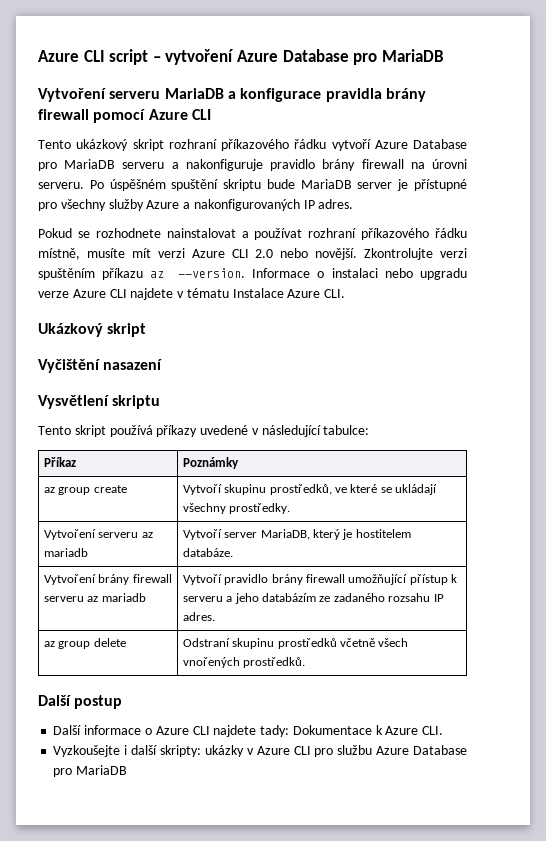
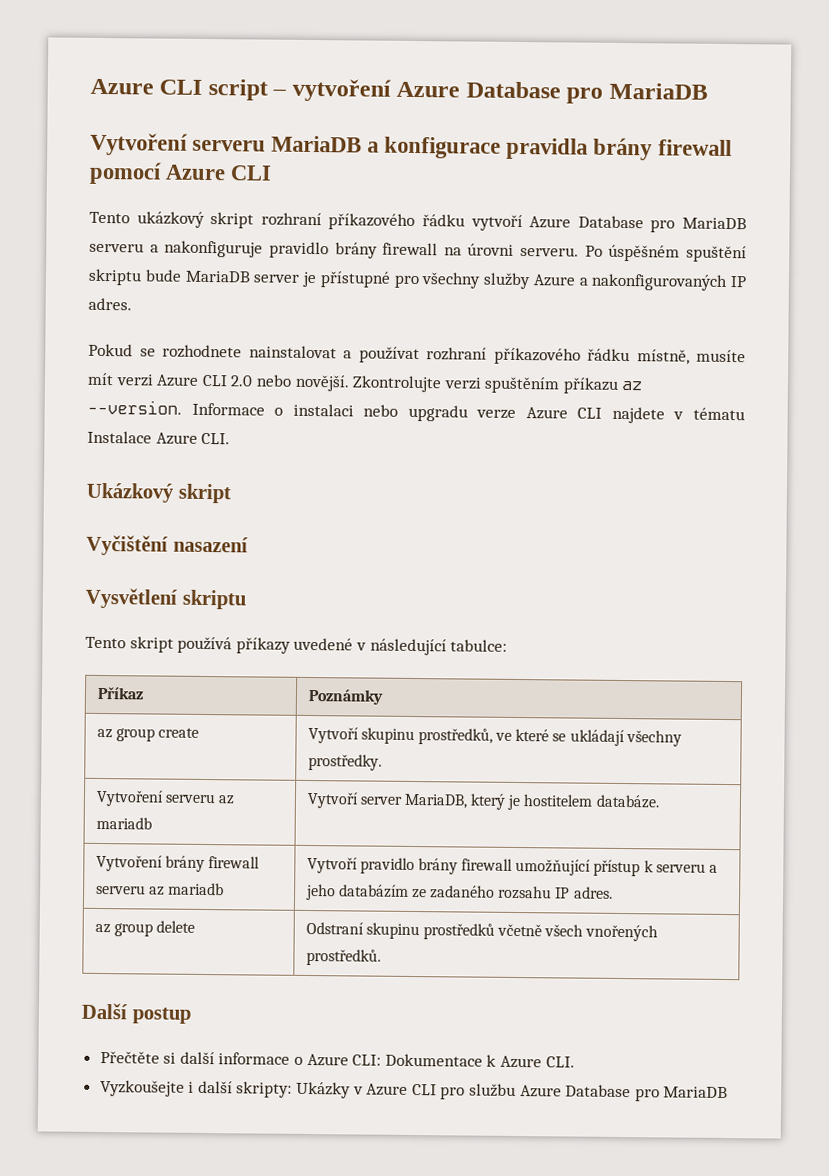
- Další informace o Azure CLI najdete tady: Dokumentace k Azure CLI.
+ Přečtěte si další informace o Azure CLI: Dokumentace k Azure CLI.
- Vyzkoušejte i další skripty: ukázky v Azure CLI pro službu Azure Database pro MariaDB
+ Vyzkoušejte i další skripty: Ukázky v Azure CLI pro službu Azure Database pro MariaDB

